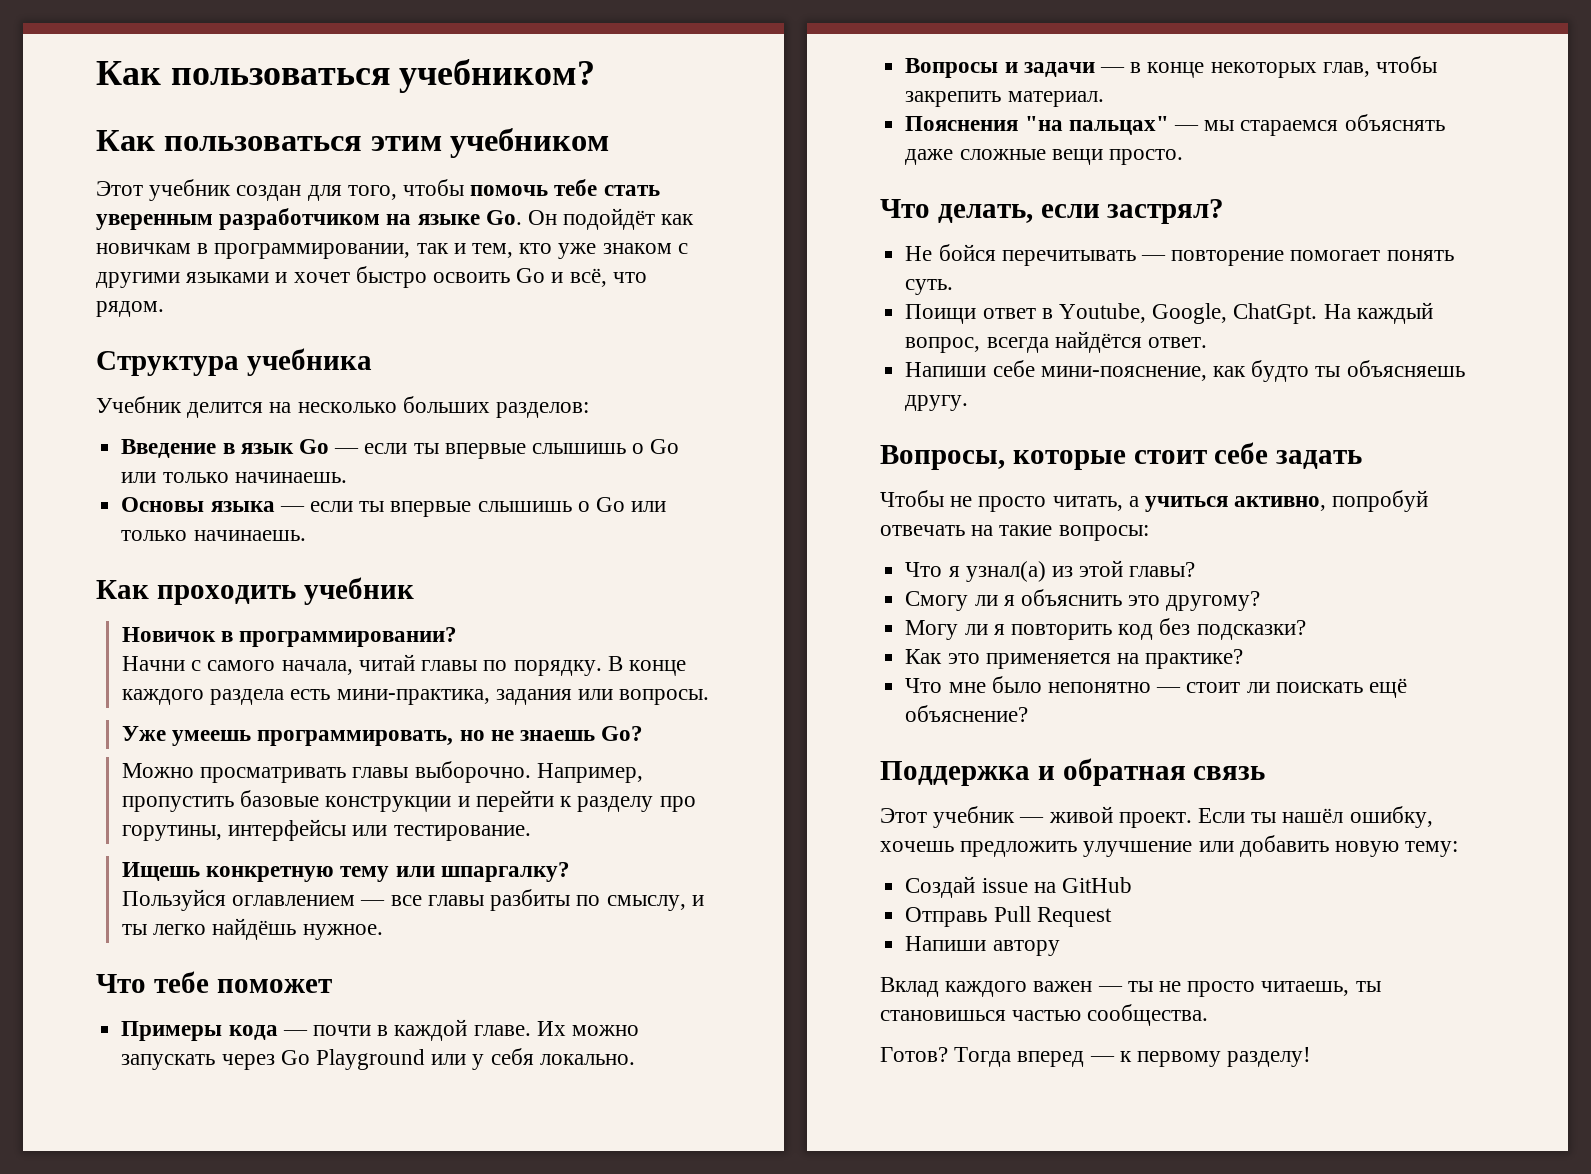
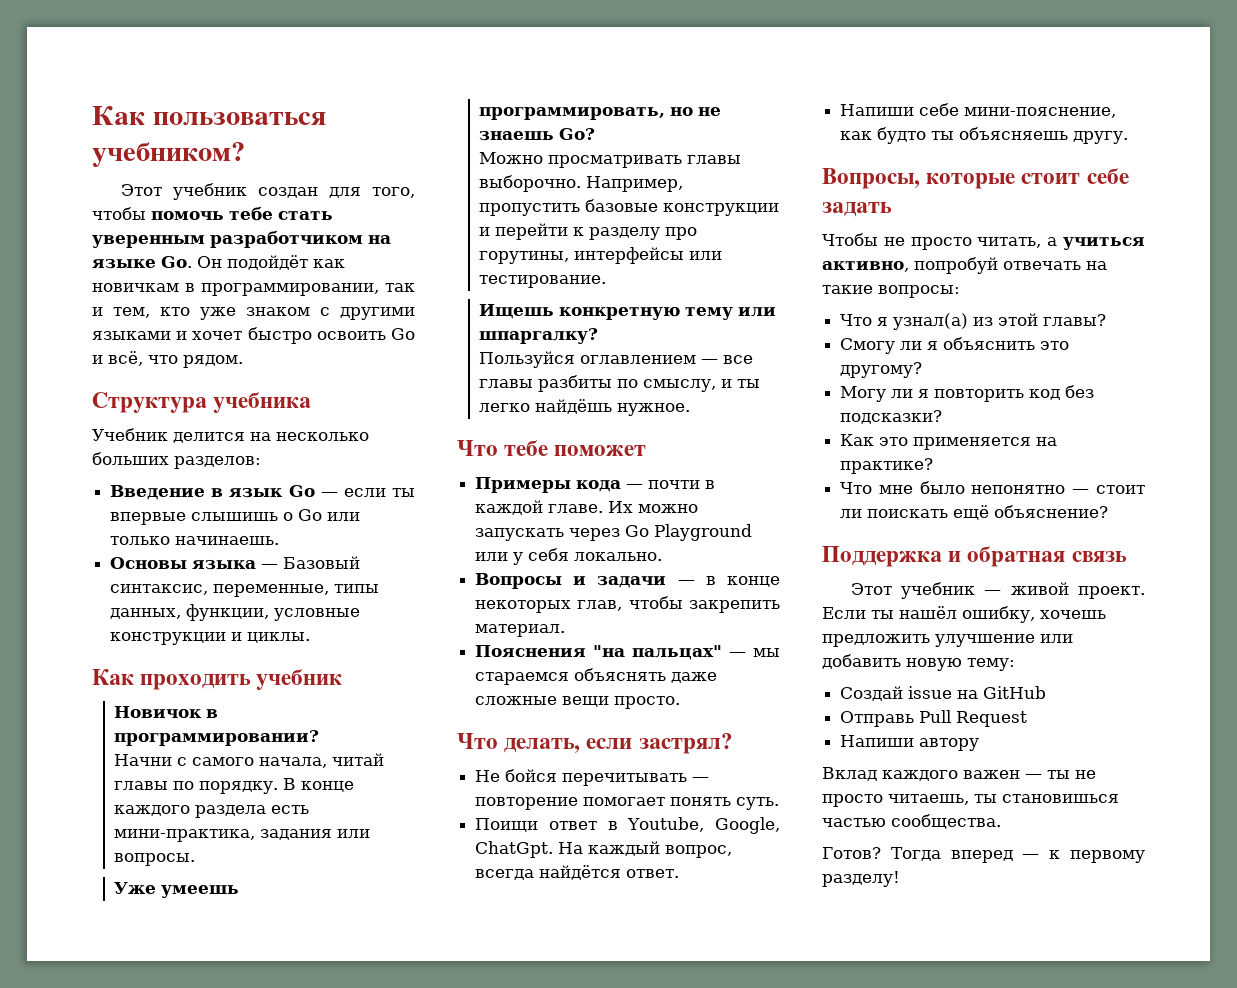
- Как пользоваться этим учебником
- Основы языка — если ты впервые слышишь о Go или только начинаешь.
+ Основы языка — Базовый синтаксис, переменные, типы данных, функции, условные конструкции и циклы.

